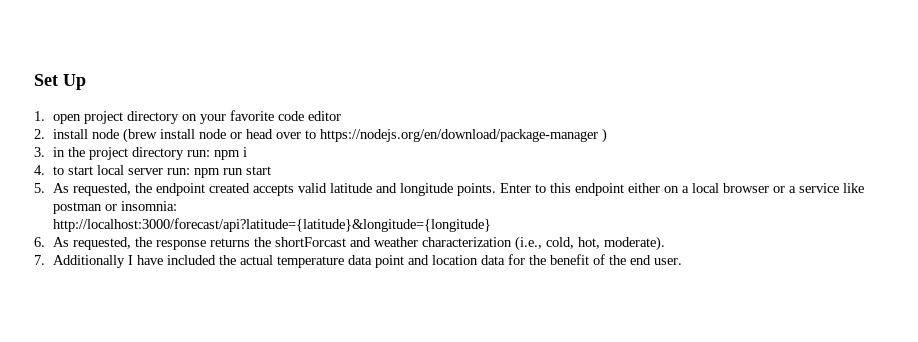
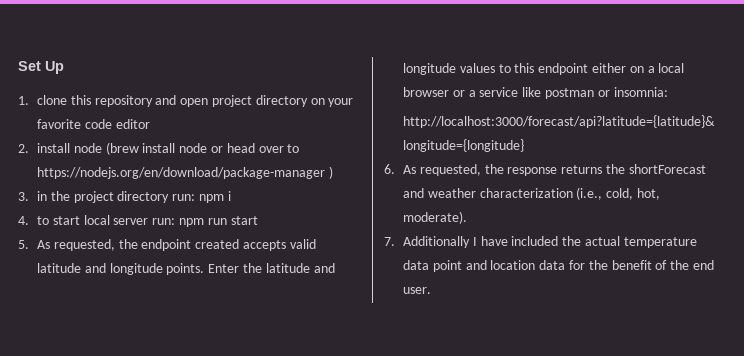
- 1. open project directory on your favorite code editor
+ 1. clone this repository and open project directory on your favorite code editor
- Enter to this endpoint either on a local browser or a service like postman or insomnia:
+ Enter the latitude and longitude values to this endpoint either on a local browser or a service like postman or insomnia:
- 6. As requested, the response returns the shortForcast and weather characterization (i.e., cold, hot, moderate).
+ 6. As requested, the response returns the shortForecast and weather characterization (i.e., cold, hot, moderate).

